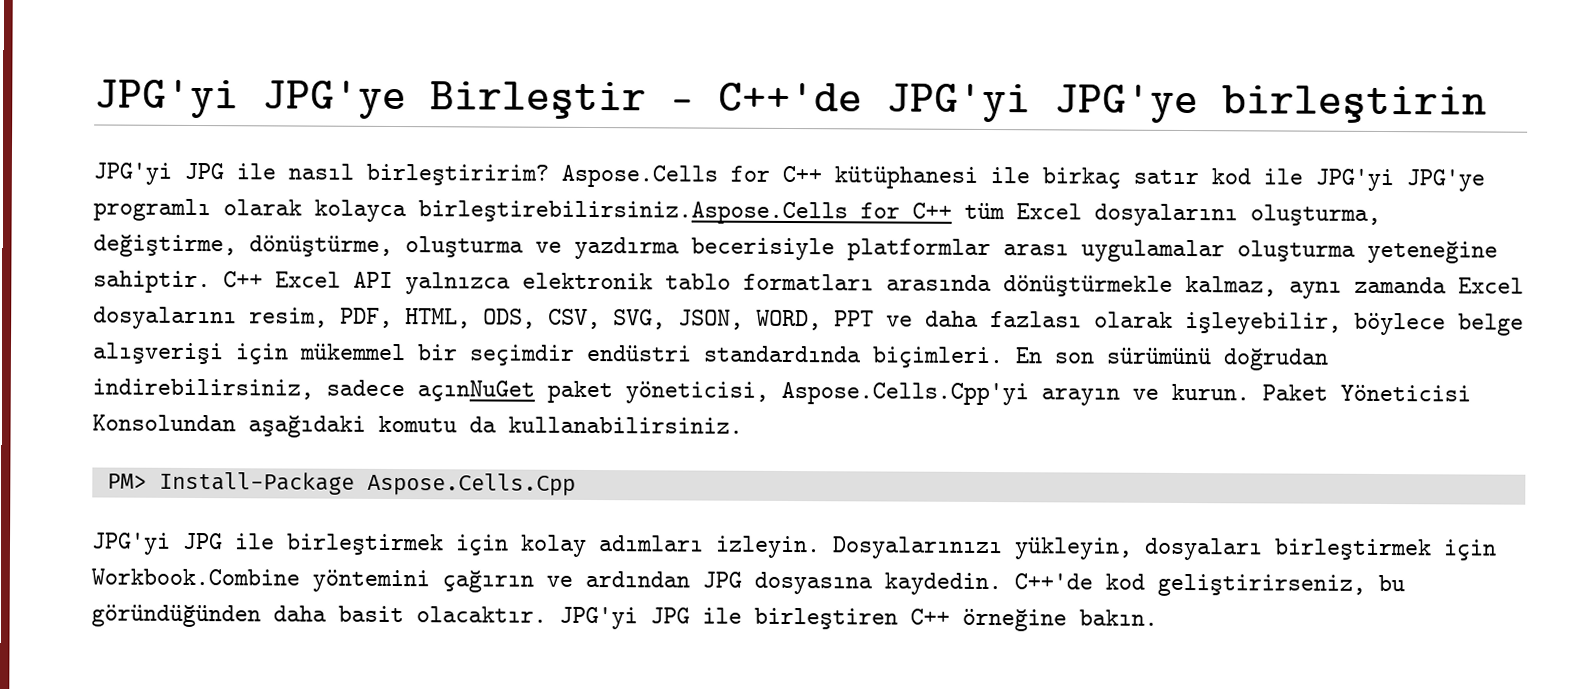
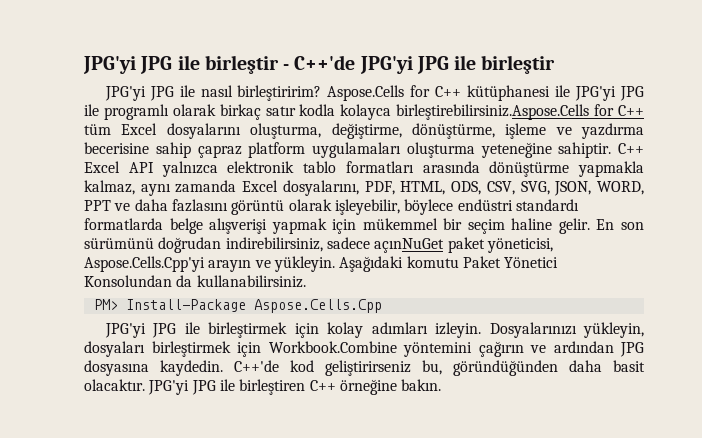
- JPG'yi JPG'ye Birleştir - C++'de JPG'yi JPG'ye birleştirin
+ JPG'yi JPG ile birleştir - C++'de JPG'yi JPG ile birleştir
- Aspose.Cells for C++ kütüphanesi ile birkaç satır kod ile JPG'yi JPG'ye programlı olarak kolayca birleştirebilirsiniz.Aspose.Cells for C++ tüm Excel dosyalarını oluşturma, değiştirme, dönüştürme, oluşturma ve yazdırma becerisiyle platformlar arası uygulamalar oluşturma yeteneğine sahiptir.
+ Aspose.Cells for C++ kütüphanesi ile JPG'yi JPG ile programlı olarak birkaç satır kodla kolayca birleştirebilirsiniz.Aspose.Cells for C++ tüm Excel dosyalarını oluşturma, değiştirme, dönüştürme, işleme ve yazdırma becerisine sahip çapraz platform uygulamaları oluşturma yeteneğine sahiptir.
- C++ Excel API yalnızca elektronik tablo formatları arasında dönüştürmekle kalmaz, aynı zamanda Excel dosyalarını resim, PDF, HTML, ODS, CSV, SVG, JSON, WORD, PPT ve daha fazlası olarak işleyebilir, böylece belge alışverişi için mükemmel bir seçimdir endüstri standardında biçimleri.
+ C++ Excel API yalnızca elektronik tablo formatları arasında dönüştürme yapmakla kalmaz, aynı zamanda Excel dosyalarını, PDF, HTML, ODS, CSV, SVG, JSON, WORD, PPT ve daha fazlasını görüntü olarak işleyebilir, böylece endüstri standardı formatlarda belge alışverişi yapmak için mükemmel bir seçim haline gelir.
- En son sürümünü doğrudan indirebilirsiniz, sadece açınNuGet paket yöneticisi, Aspose.Cells.Cpp'yi arayın ve kurun. Paket Yöneticisi Konsolundan aşağıdaki komutu da kullanabilirsiniz.
+ En son sürümünü doğrudan indirebilirsiniz, sadece açınNuGet paket yöneticisi, Aspose.Cells.Cpp'yi arayın ve yükleyin. Aşağıdaki komutu Paket Yönetici Konsolundan da kullanabilirsiniz.
- C++'de kod geliştirirseniz, bu göründüğünden daha basit olacaktır.
+ C++'de kod geliştirirseniz bu, göründüğünden daha basit olacaktır.

